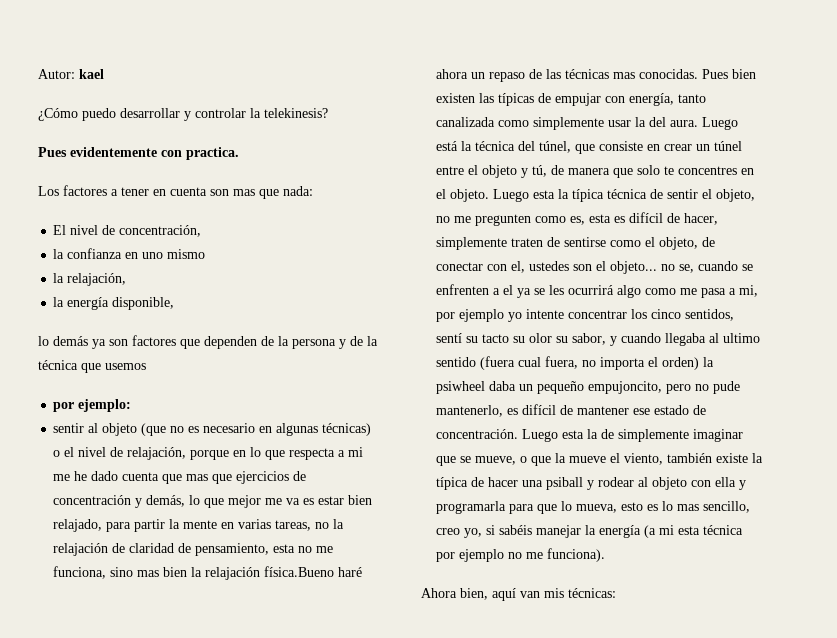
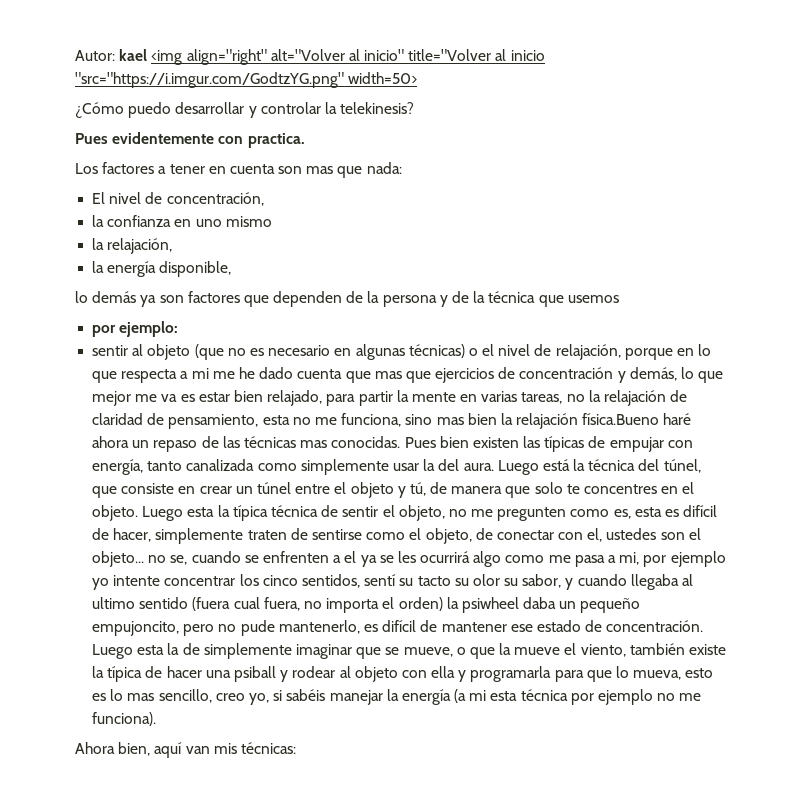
- Autor: kael
+ Autor: kael <img align="right" alt="Volver al inicio" title="Volver al inicio "src="https://i.imgur.com/GodtzYG.png" width=50>

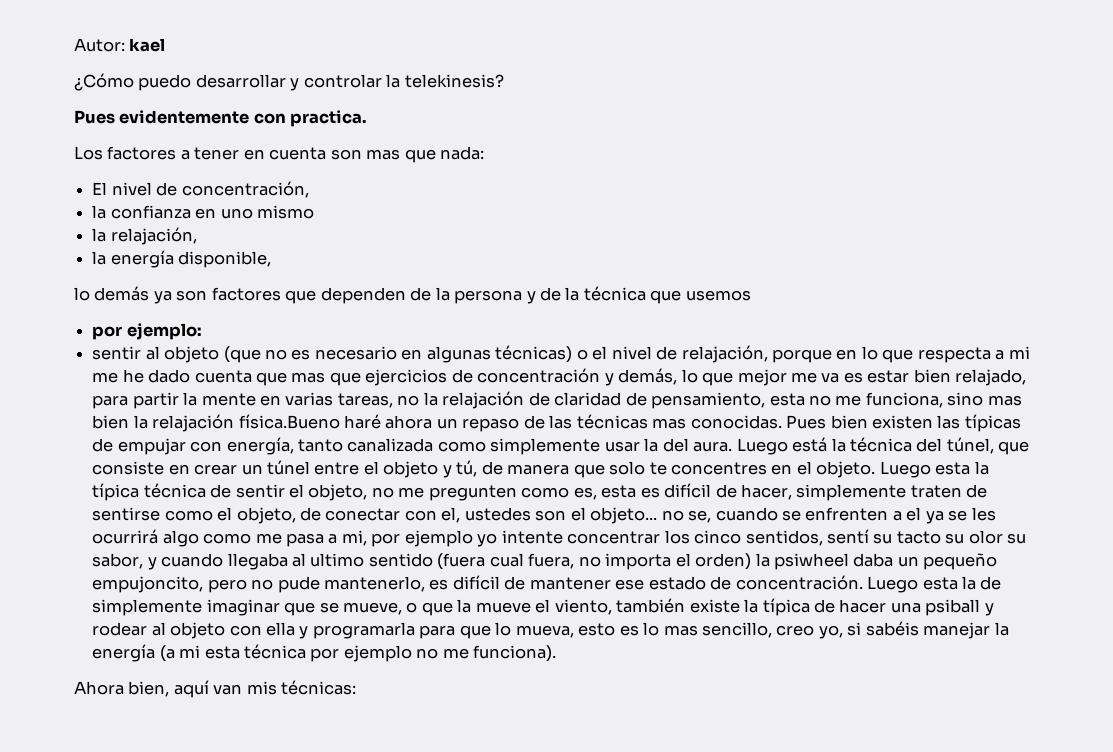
- Autor: kael <img align="right" alt="Volver al inicio" title="Volver al inicio "src="https://i.imgur.com/GodtzYG.png" width=50>
+ Autor: kael

